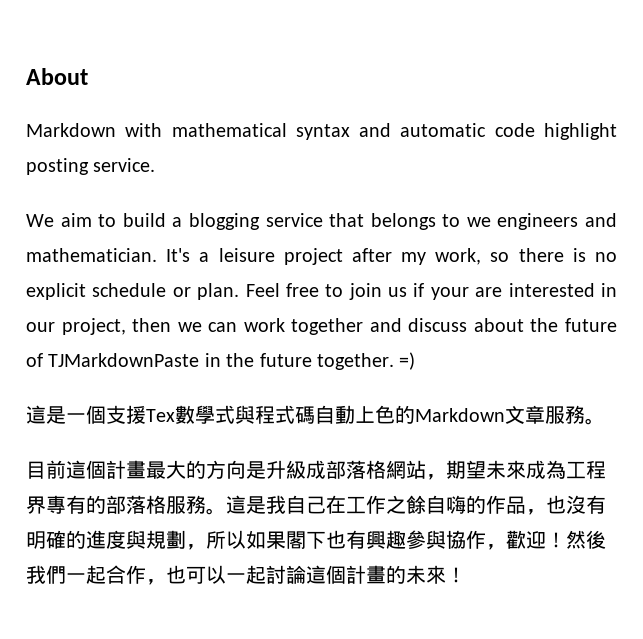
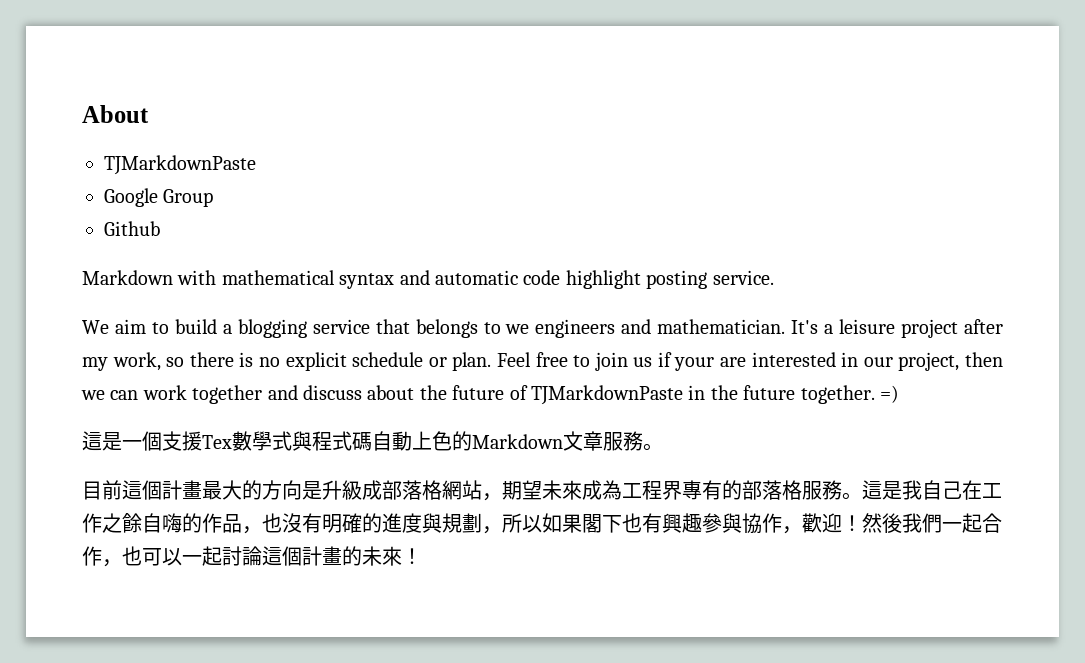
  About
+ TJMarkdownPaste
+ Google Group
+ Github

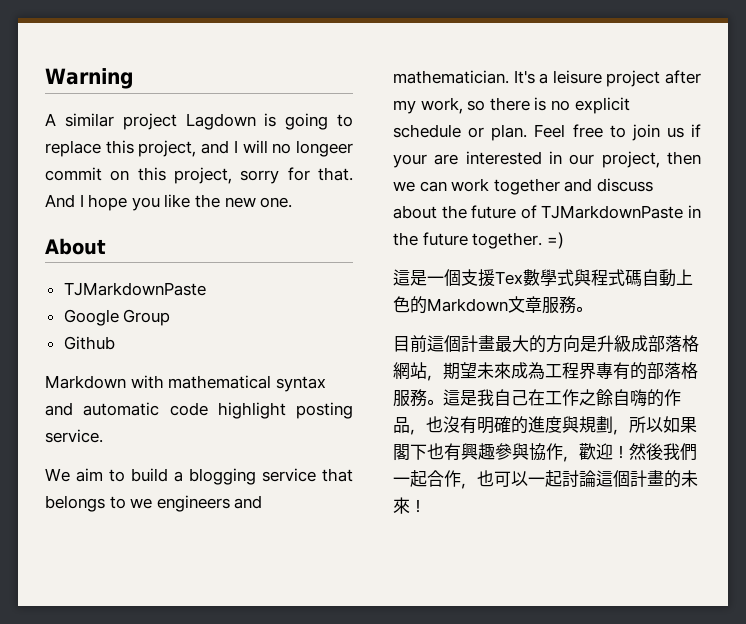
+ Warning
+ A similar project Lagdown is going to replace this project, and I will no longeer commit on this project, sorry for that. And I hope you like the new one.

